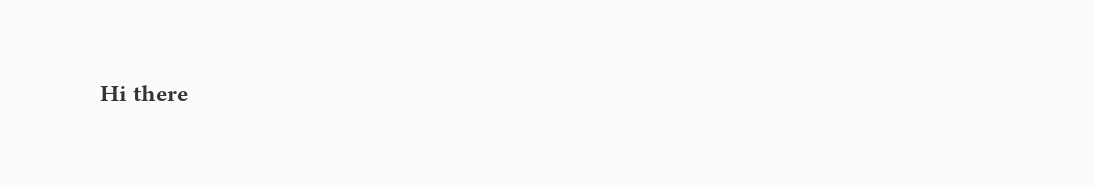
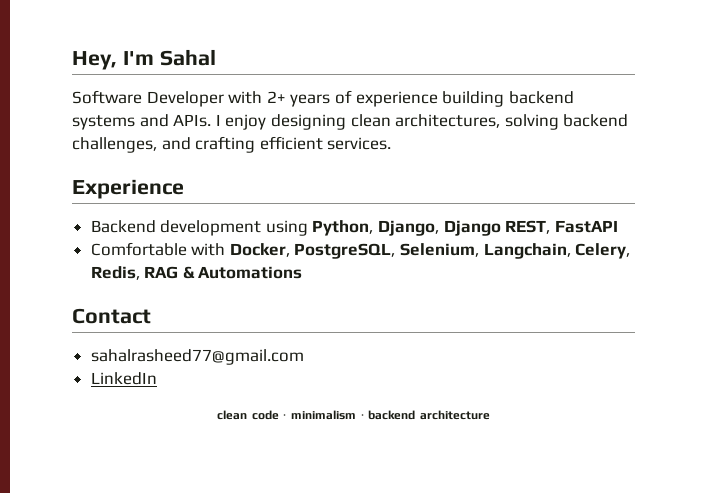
- Hi there
+ Hey, I'm Sahal
+ Software Developer with 2+ years of experience building backend systems and APIs. I enjoy designing clean architectures, solving backend challenges, and crafting efficient services.
+ Experience
+ Backend development using Python, Django, Django REST, FastAPI
+ Comfortable with Docker, PostgreSQL, Selenium, Langchain, Celery, Redis, RAG & Automations
+ Contact
+ sahalrasheed77@gmail.com
+ LinkedIn
+ clean code · minimalism · backend architecture

